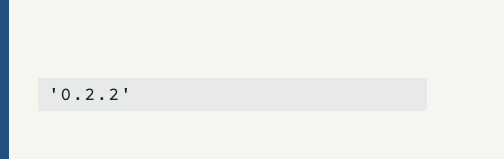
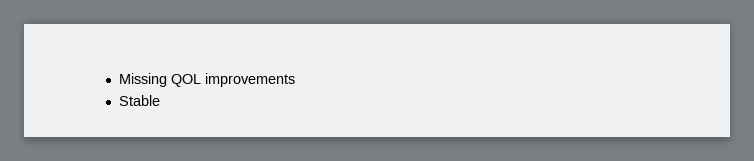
- '0.2.2'
+ Missing QOL improvements
+ Stable

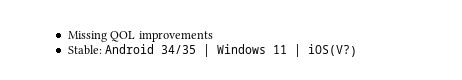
- Stable
+ Stable: Android 34/35 | Windows 11 | iOS(V?)

